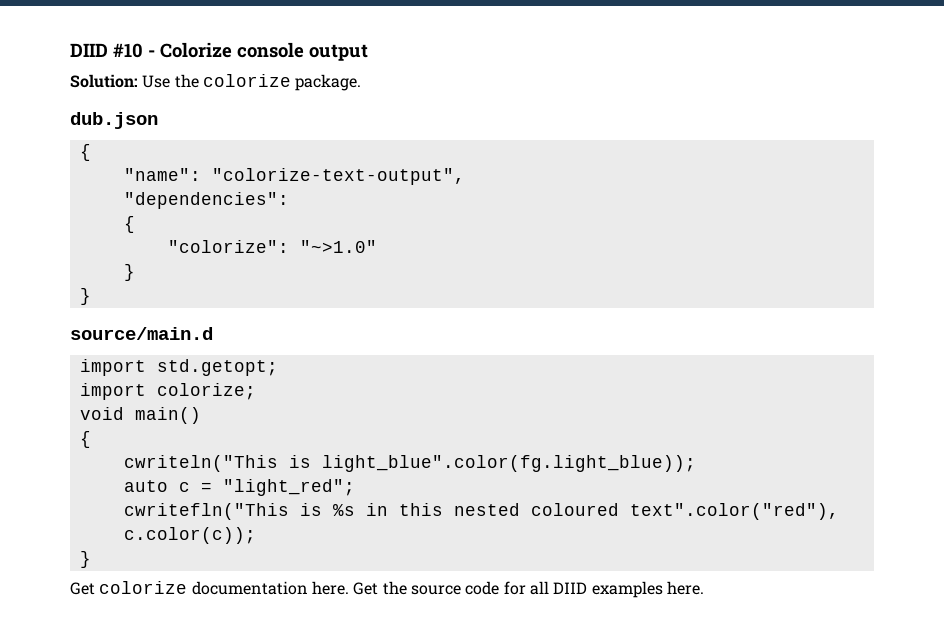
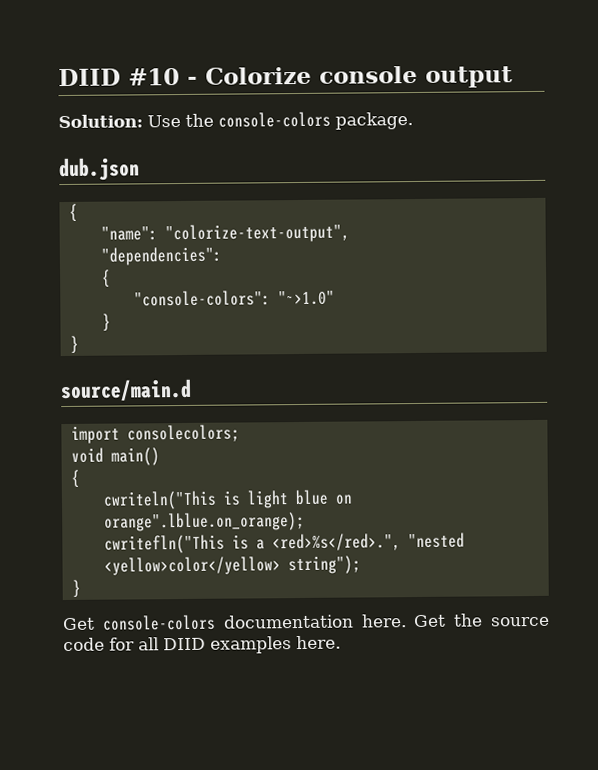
- Solution: Use the colorize package.
+ Solution: Use the console-colors package.
- "colorize": "~>1.0"
+ "console-colors": "~>1.0"
- import std.getopt;
- import colorize;
+ import consolecolors;
- cwriteln("This is light_blue".color(fg.light_blue));
- auto c = "light_red";
- cwritefln("This is %s in this nested coloured text".color("red"), c.color(c));
+ cwriteln("This is light blue on orange".lblue.on_orange);
+ cwritefln("This is a <red>%s</red>.", "nested <yellow>color</yellow> string");
- Get colorize documentation here.
+ Get console-colors documentation here.

